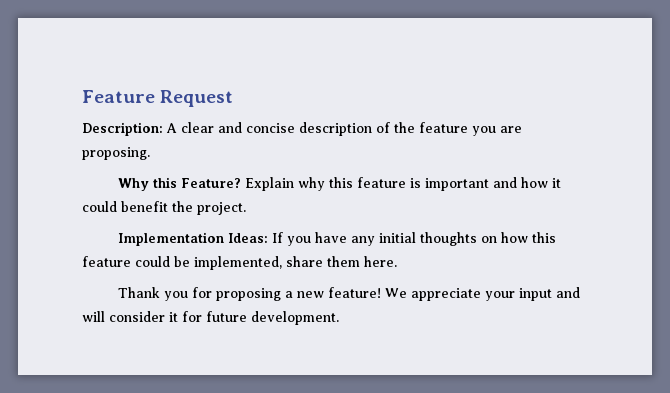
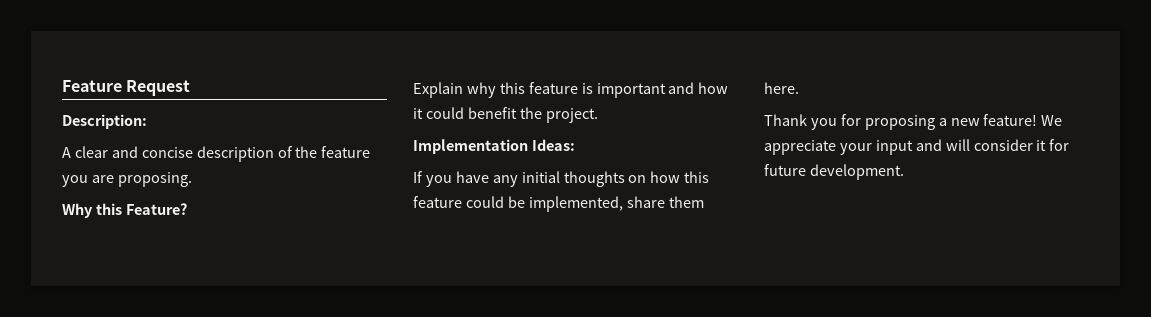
- Description: A clear and concise description of the feature you are proposing.
+ Description:
+ A clear and concise description of the feature you are proposing.
- Why this Feature? Explain why this feature is important and how it could benefit the project.
+ Why this Feature?
+ Explain why this feature is important and how it could benefit the project.
- Implementation Ideas: If you have any initial thoughts on how this feature could be implemented, share them here.
+ Implementation Ideas:
+ If you have any initial thoughts on how this feature could be implemented, share them here.

